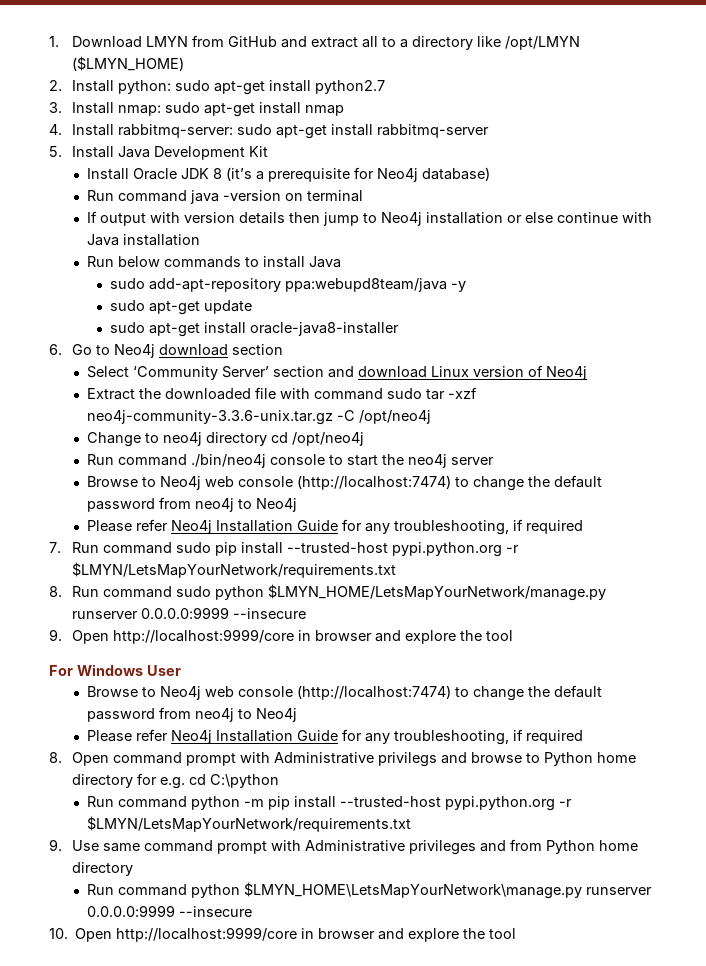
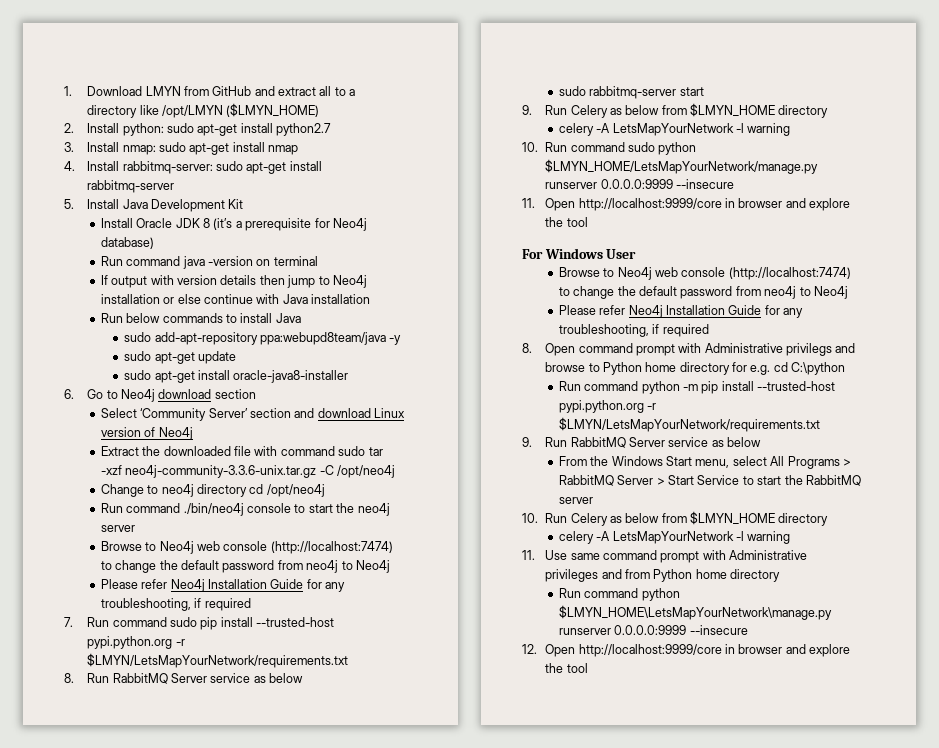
- 8. Run command sudo python $LMYN_HOME/LetsMapYourNetwork/manage.py runserver 0.0.0.0:9999 --insecure
+ 8. Run RabbitMQ Server service as below
+ sudo rabbitmq-server start
+ 9. Run Celery as below from $LMYN_HOME directory
+ celery -A LetsMapYourNetwork -l warning
+ 10. Run command sudo python $LMYN_HOME/LetsMapYourNetwork/manage.py runserver 0.0.0.0:9999 --insecure
- 9. Open http://localhost:9999/core in browser and explore the tool
+ 11. Open http://localhost:9999/core in browser and explore the tool
- 9. Use same command prompt with Administrative privileges and from Python home directory
+ 9. Run RabbitMQ Server service as below
+ From the Windows Start menu, select All Programs > RabbitMQ Server > Start Service to start the RabbitMQ server
+ 10. Run Celery as below from $LMYN_HOME directory
+ celery -A LetsMapYourNetwork -l warning
+ 11. Use same command prompt with Administrative privileges and from Python home directory
- 10. Open http://localhost:9999/core in browser and explore the tool
+ 12. Open http://localhost:9999/core in browser and explore the tool

